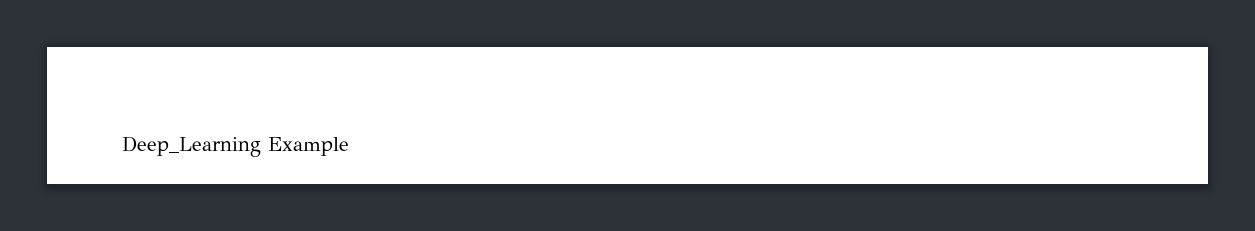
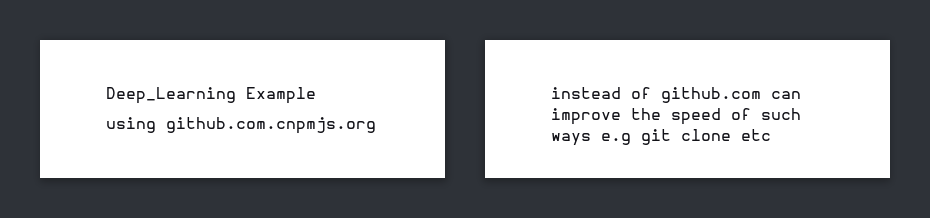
+ using github.com.cnpmjs.org instead of github.com can improve the speed of such ways e.g git clone etc

